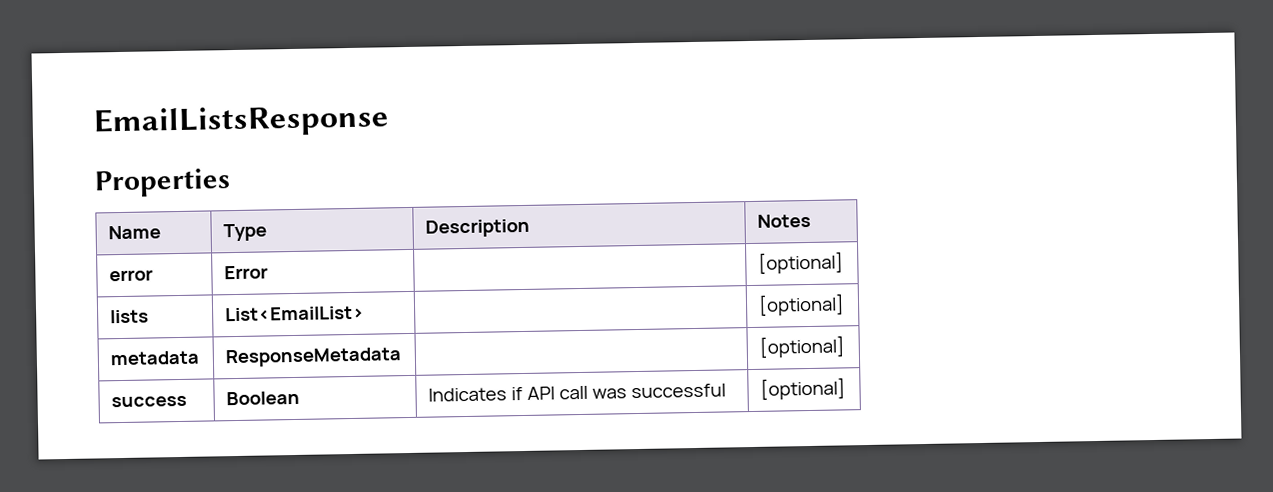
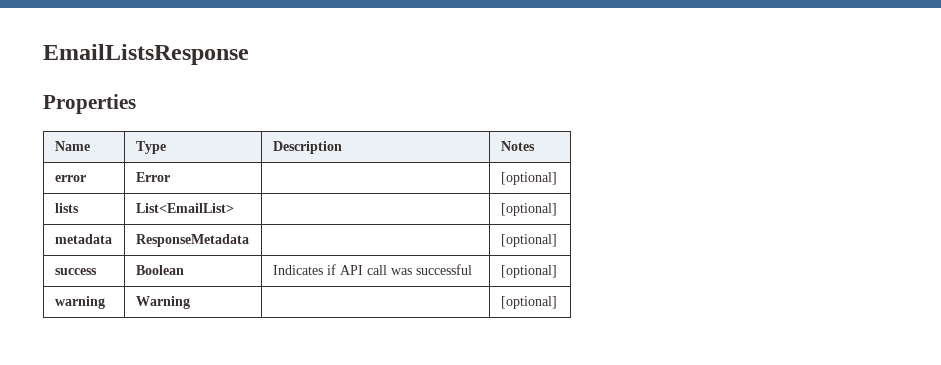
+ warning | Warning | | [optional]

